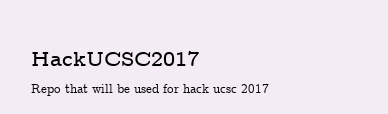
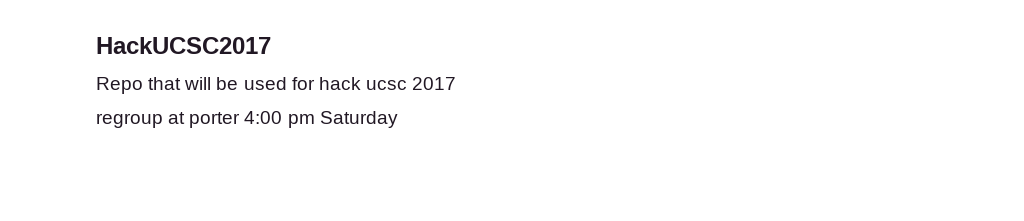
+ regroup at porter 4:00 pm Saturday

